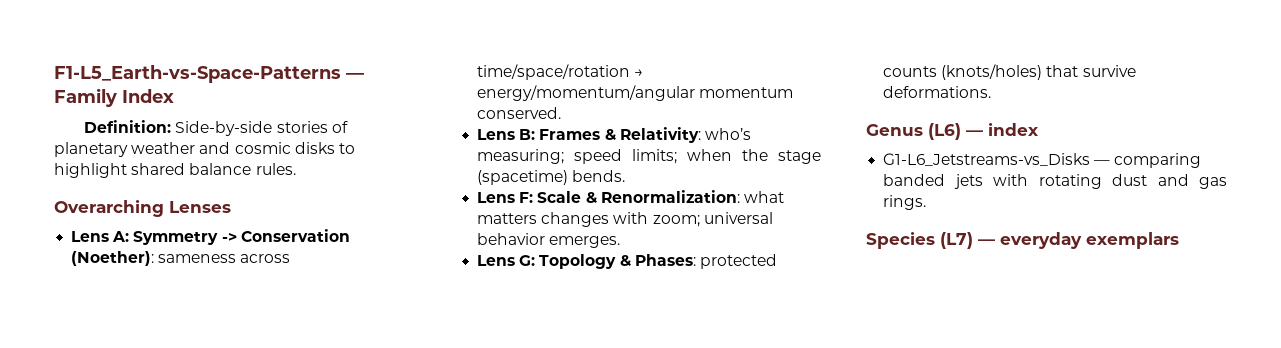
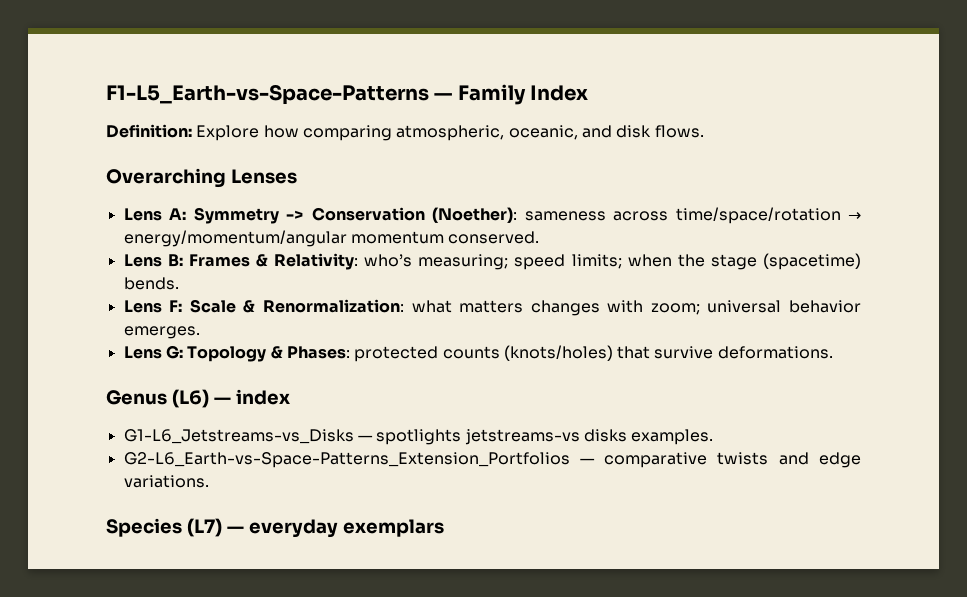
- Definition: Side-by-side stories of planetary weather and cosmic disks to highlight shared balance rules.
+ Definition: Explore how comparing atmospheric, oceanic, and disk flows.
- G1-L6_Jetstreams-vs_Disks — comparing banded jets with rotating dust and gas rings.
+ G1-L6_Jetstreams-vs_Disks — spotlights jetstreams-vs disks examples.
+ G2-L6_Earth-vs-Space-Patterns_Extension_Portfolios — comparative twists and edge variations.

